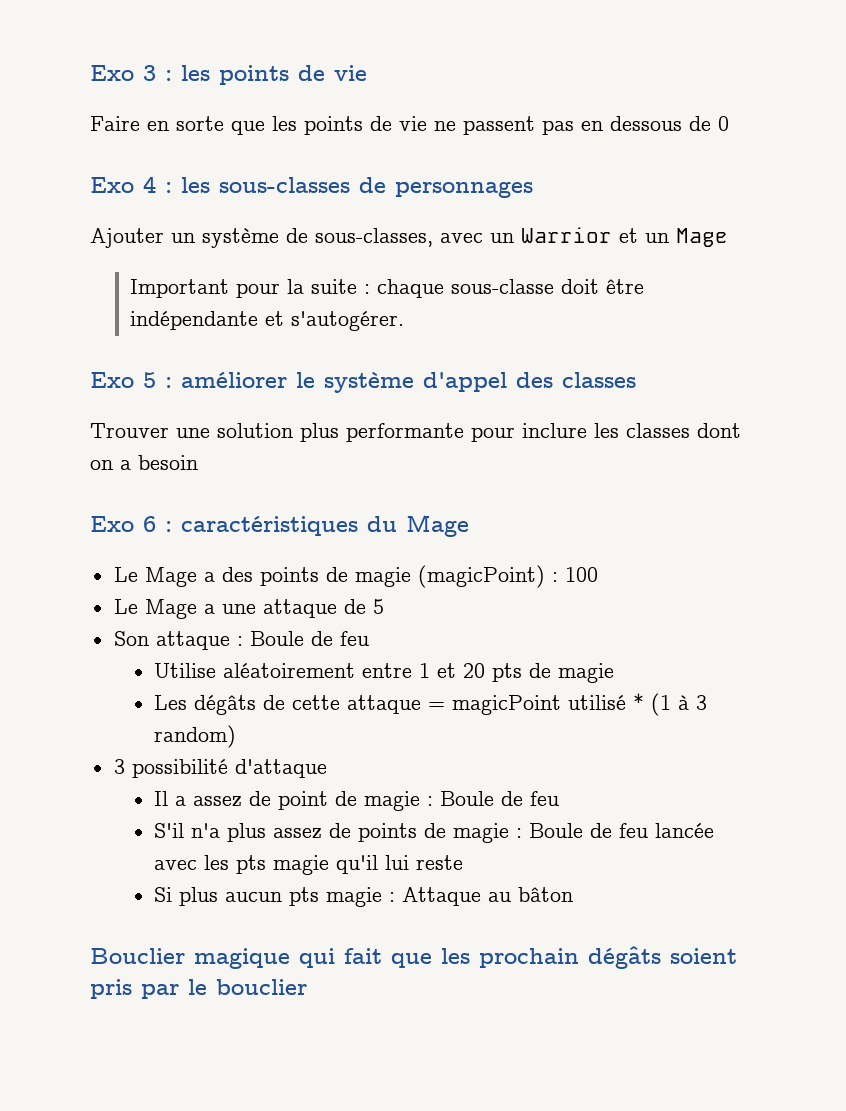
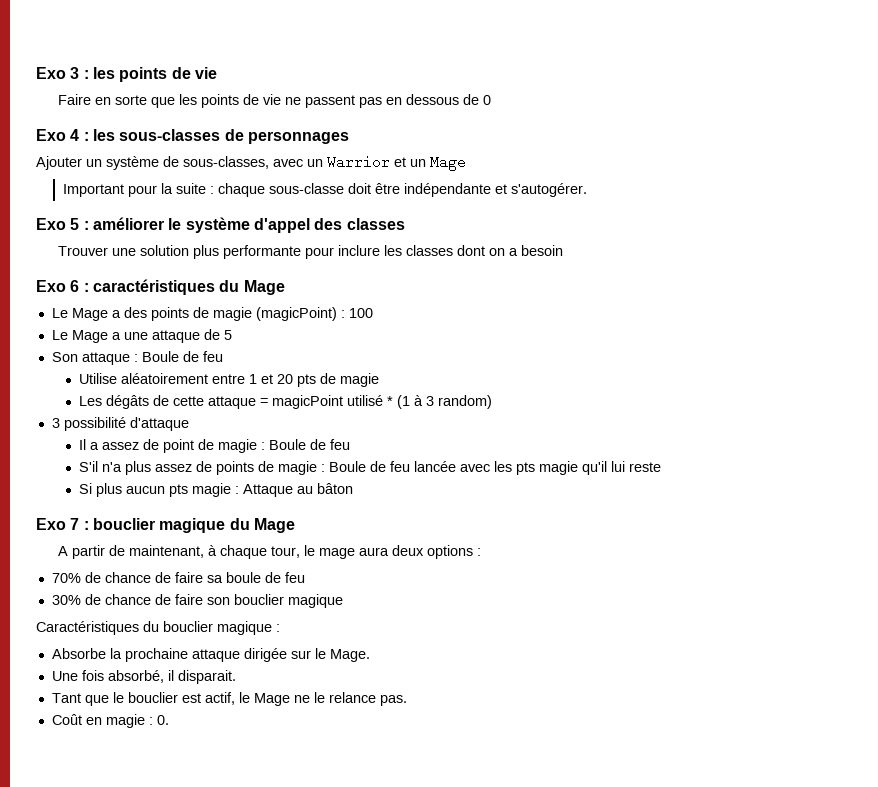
- Bouclier magique qui fait que les prochain dégâts soient pris par le bouclier
+ Exo 7 : bouclier magique du Mage
+ A partir de maintenant, à chaque tour, le mage aura deux options :
+ 70% de chance de faire sa boule de feu
+ 30% de chance de faire son bouclier magique
+ Caractéristiques du bouclier magique :
+ Absorbe la prochaine attaque dirigée sur le Mage.
+ Une fois absorbé, il disparait.
+ Tant que le bouclier est actif, le Mage ne le relance pas.
+ Coût en magie : 0.

